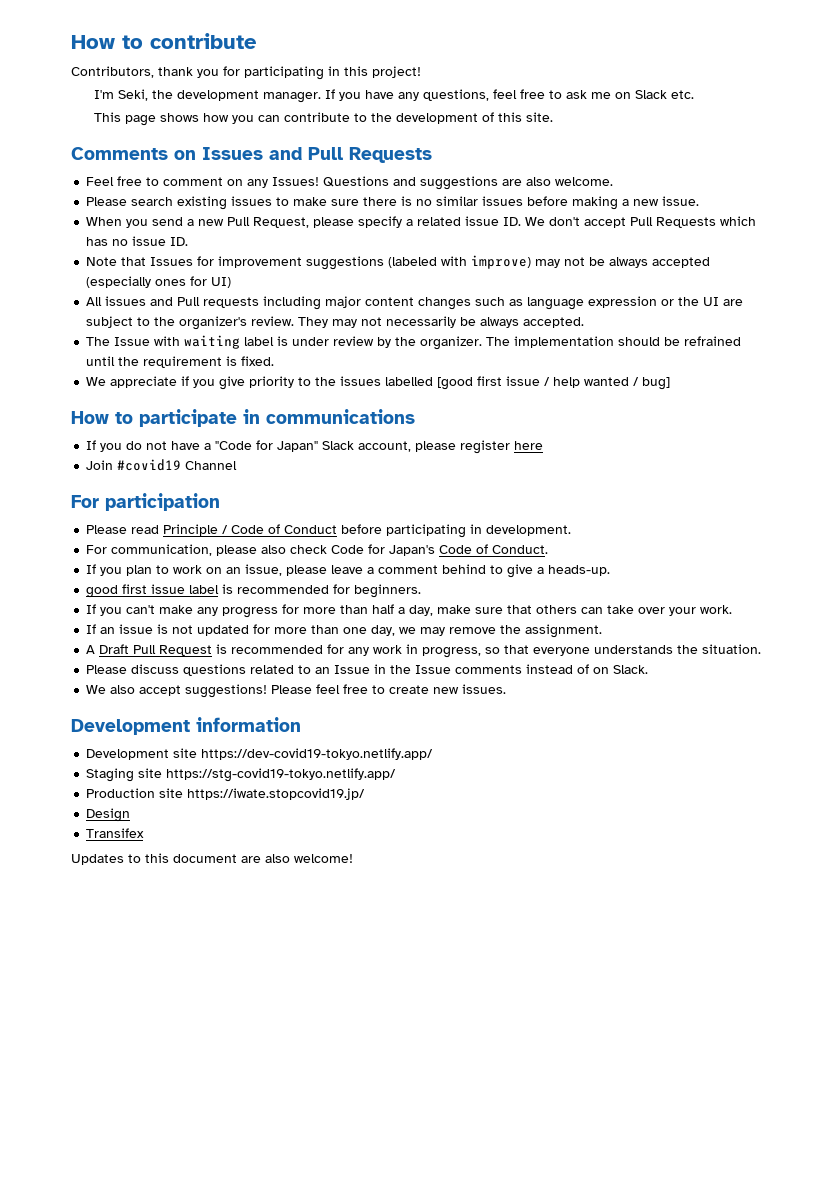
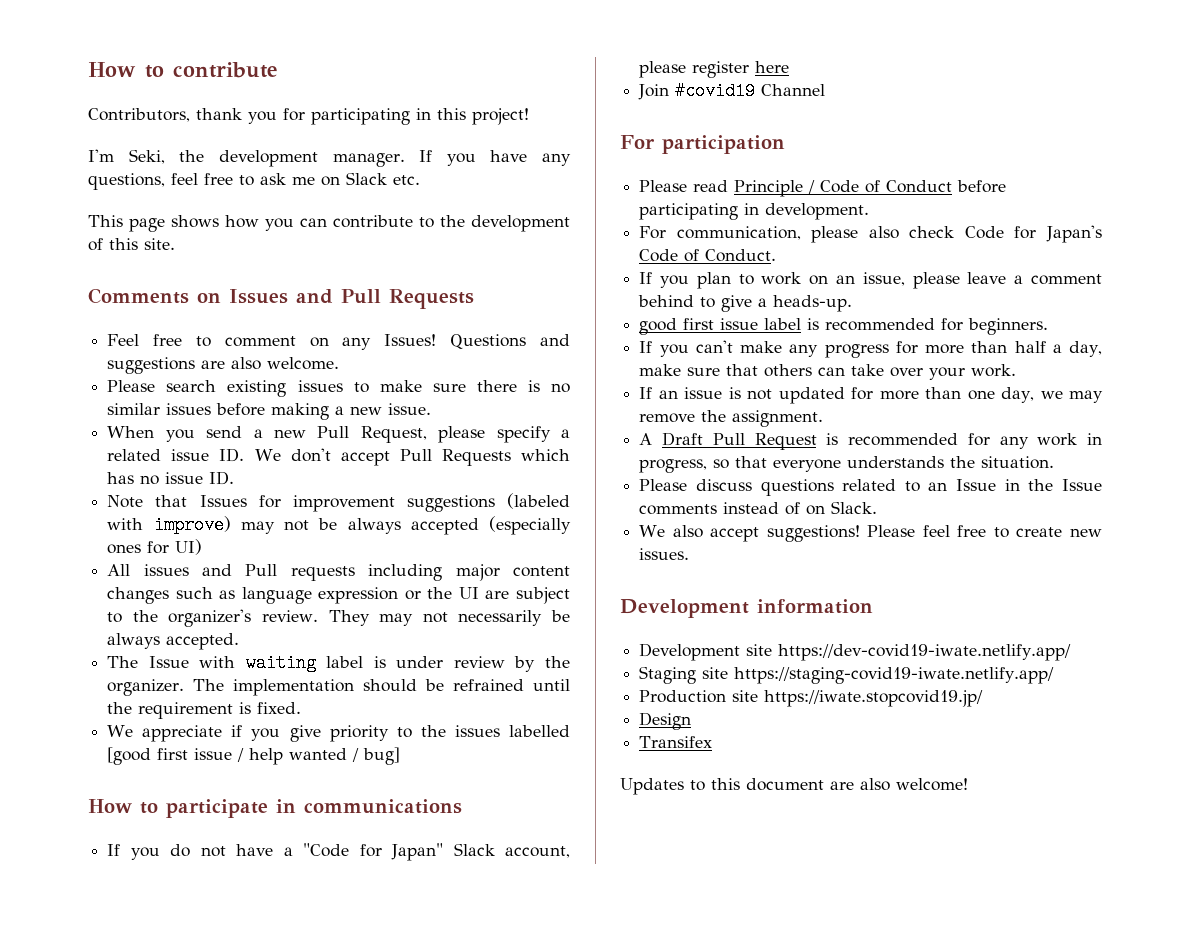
- Development site https://dev-covid19-tokyo.netlify.app/
+ Development site https://dev-covid19-iwate.netlify.app/
- Staging site https://stg-covid19-tokyo.netlify.app/
+ Staging site https://staging-covid19-iwate.netlify.app/

